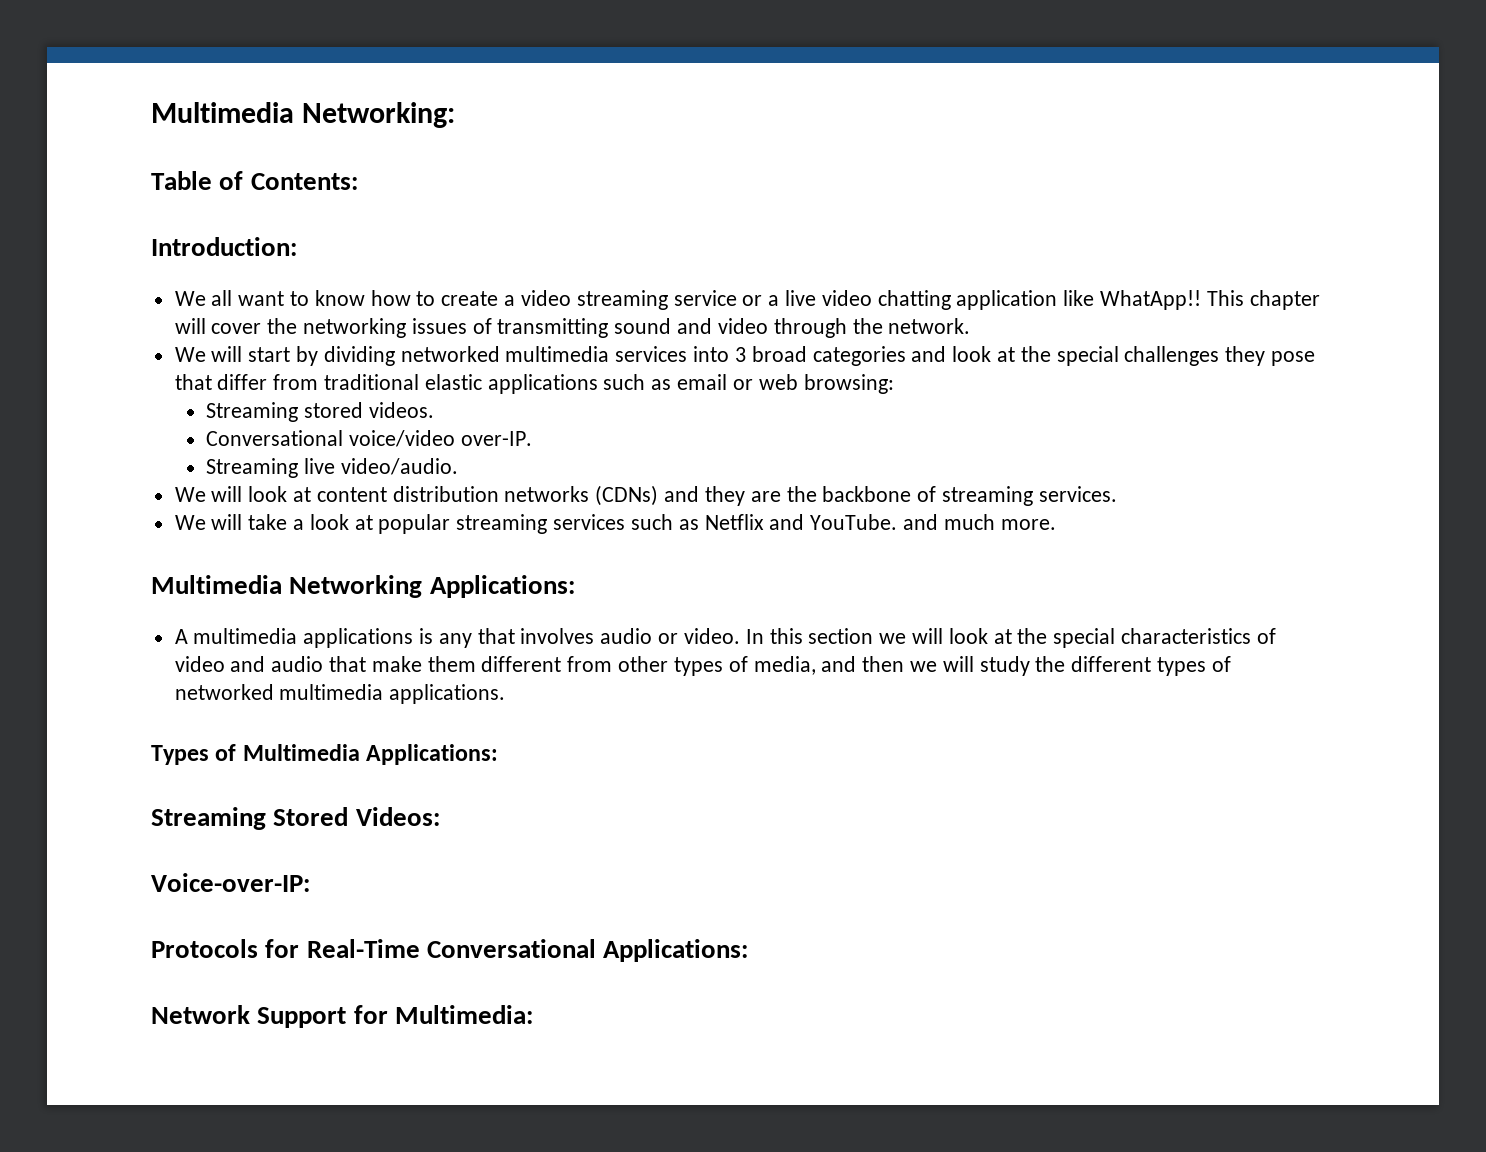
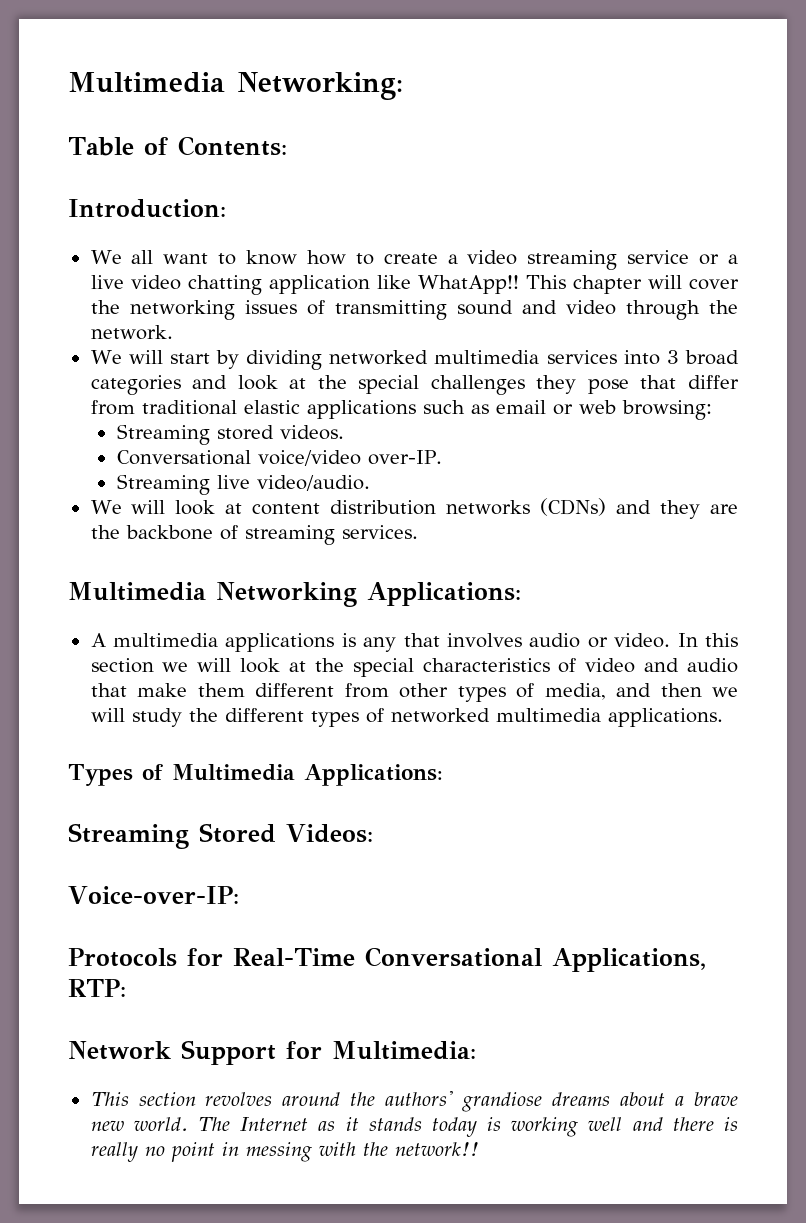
- We will take a look at popular streaming services such as Netflix and YouTube. and much more.
- Protocols for Real-Time Conversational Applications:
+ Protocols for Real-Time Conversational Applications, RTP:
+ This section revolves around the authors' grandiose dreams about a brave new world. The Internet as it stands today is working well and there is really no point in messing with the network!!

